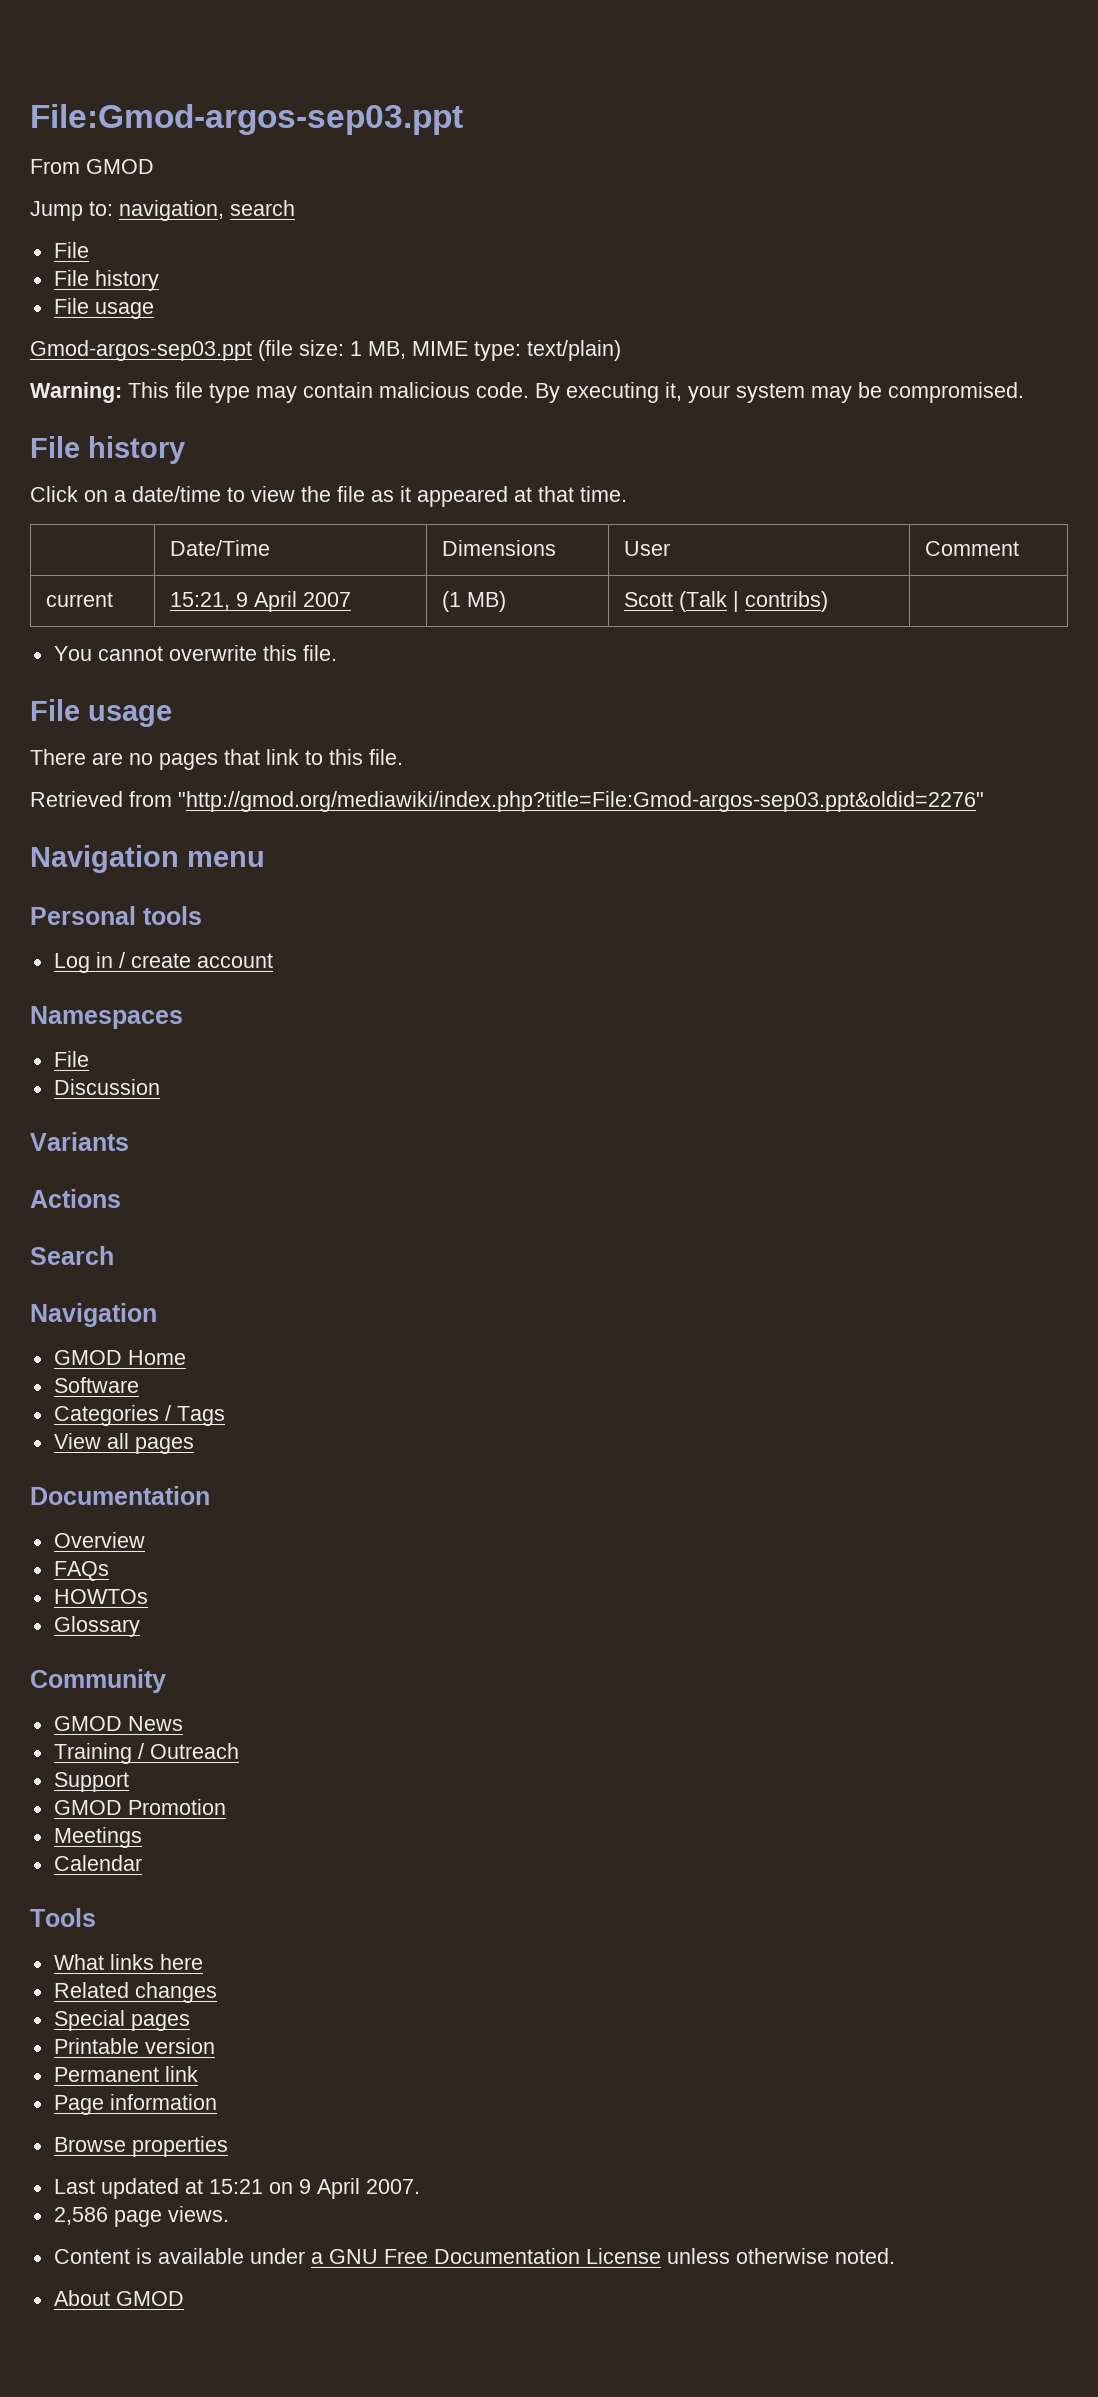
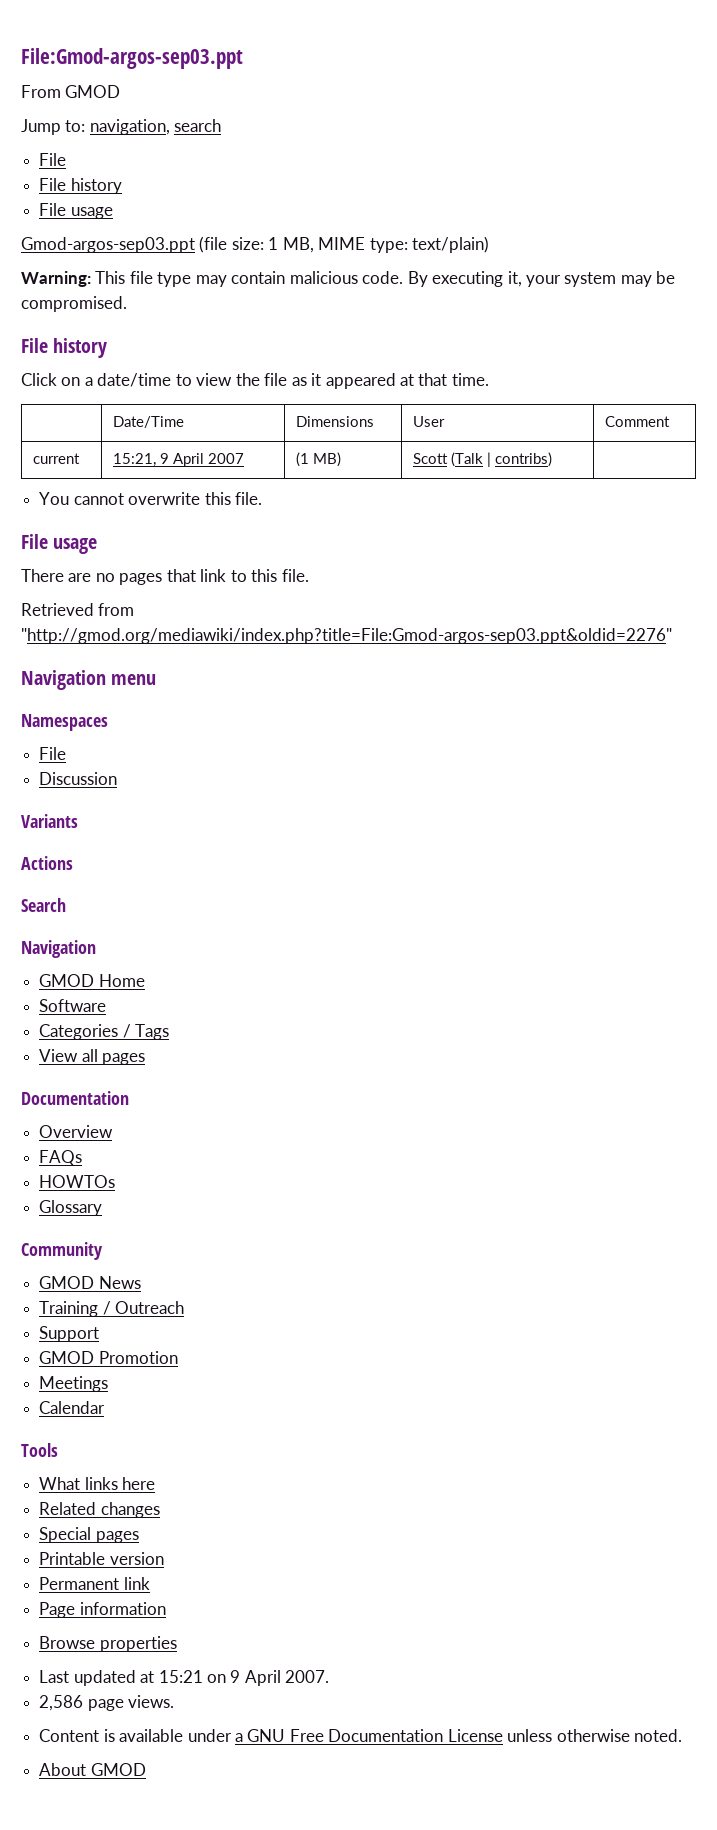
- Personal tools
- Log in / create account

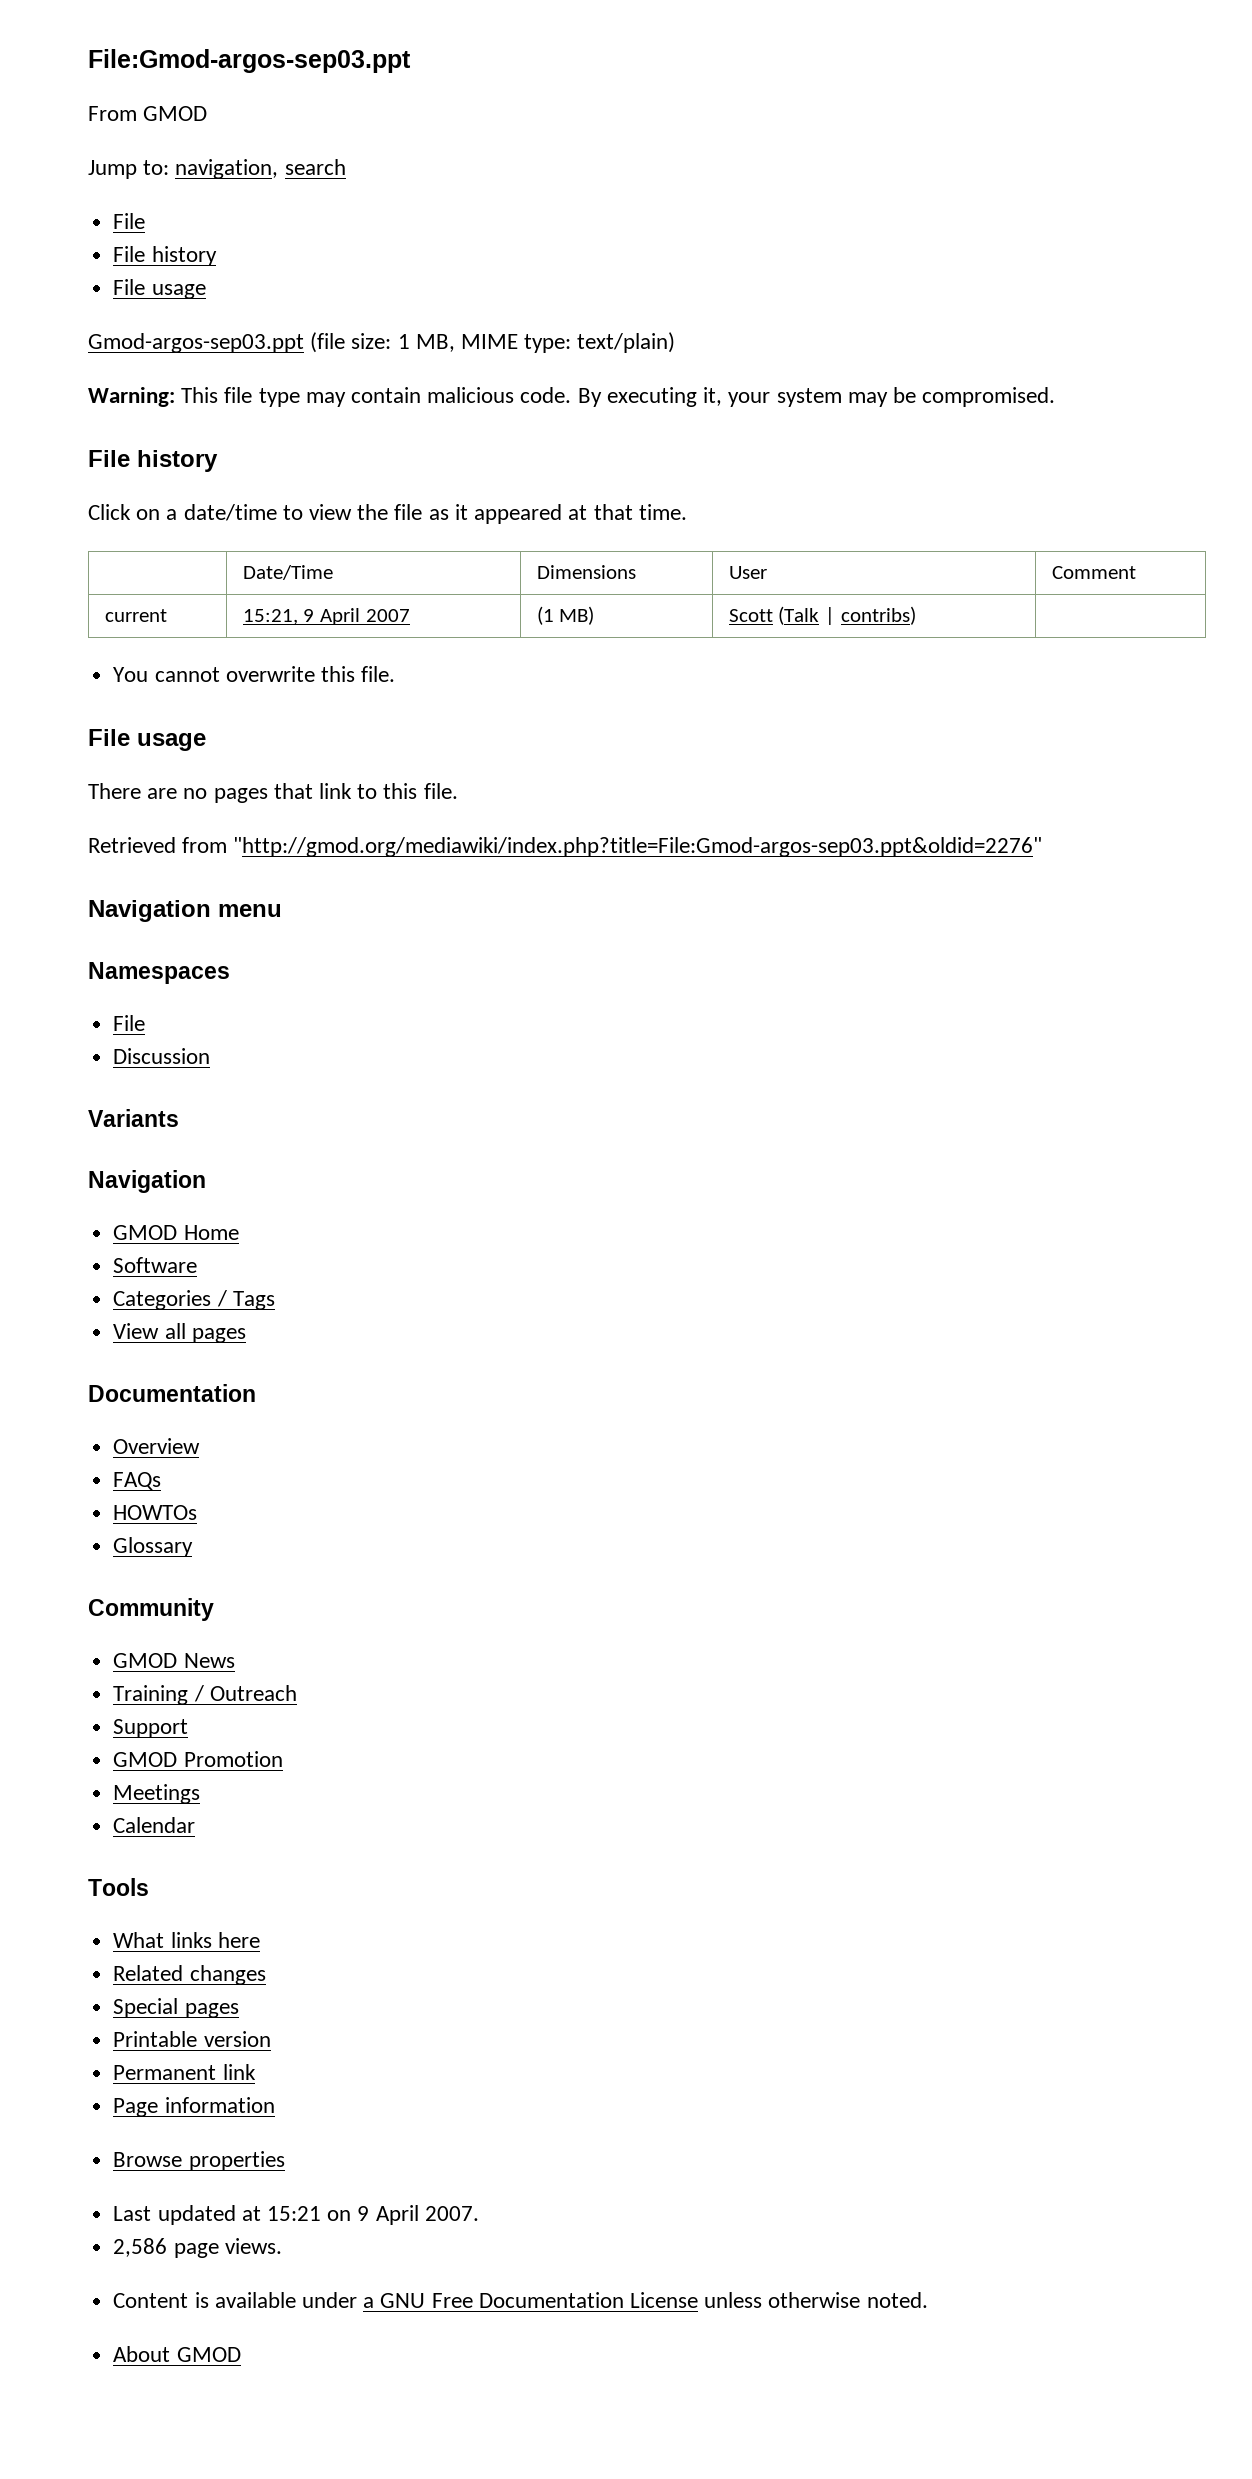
- Actions
- Search

